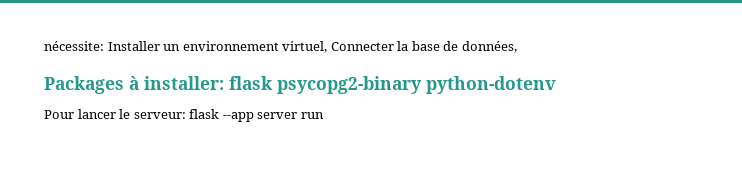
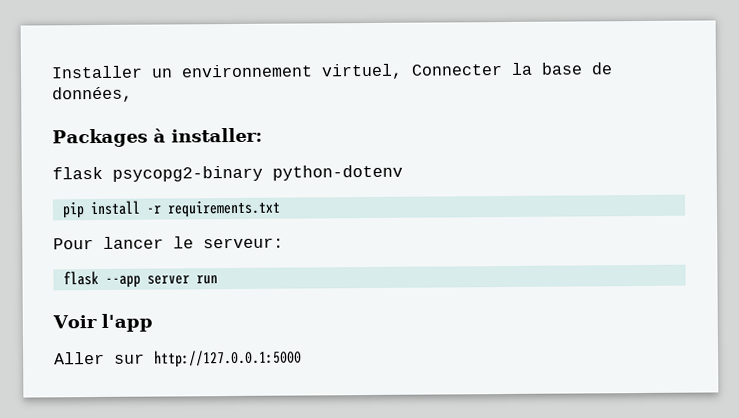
- nécessite: Installer un environnement virtuel, Connecter la base de données,
+ Installer un environnement virtuel, Connecter la base de données,
- Packages à installer: flask psycopg2-binary python-dotenv
+ Packages à installer:
+ flask psycopg2-binary python-dotenv
+ pip install -r requirements.txt
- Pour lancer le serveur: flask --app server run
+ Pour lancer le serveur:
+ flask --app server run
+ Voir l'app
+ Aller sur http://127.0.0.1:5000

